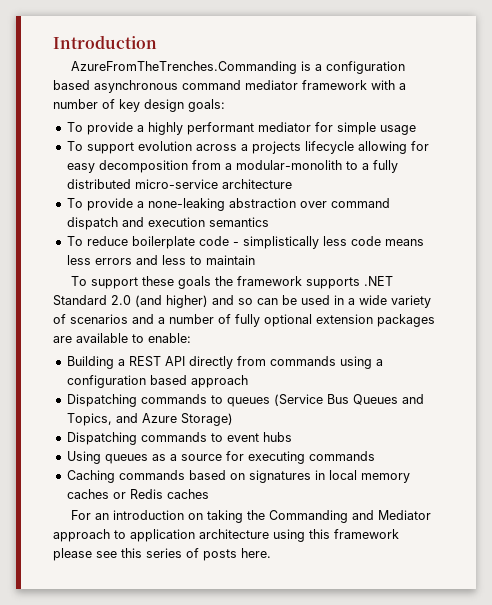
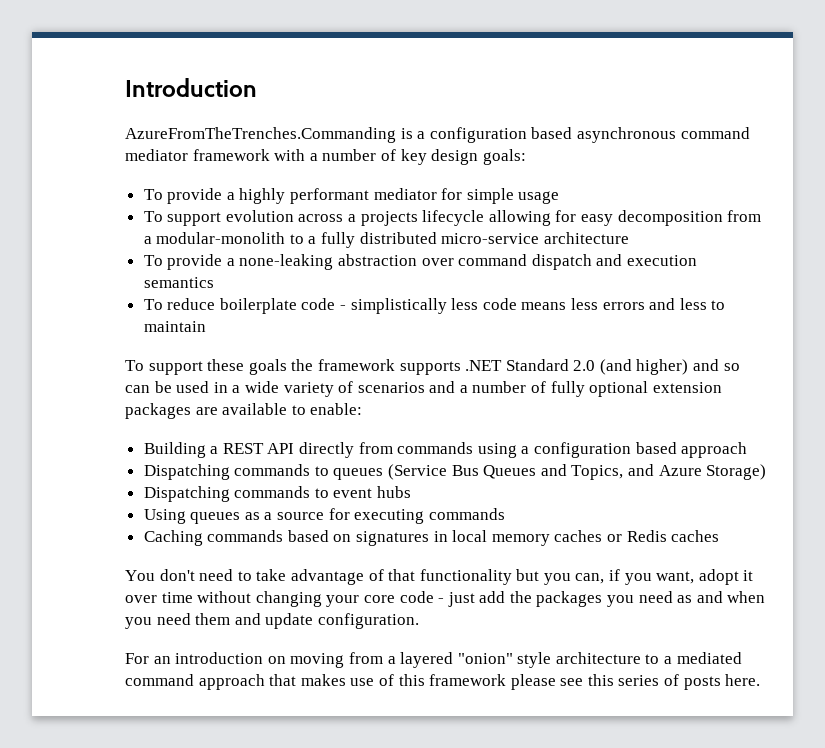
- For an introduction on taking the Commanding and Mediator approach to application architecture using this framework please see this series of posts here.
+ You don't need to take advantage of that functionality but you can, if you want, adopt it over time without changing your core code - just add the packages you need as and when you need them and update configuration.
+ For an introduction on moving from a layered "onion" style architecture to a mediated command approach that makes use of this framework please see this series of posts here.

